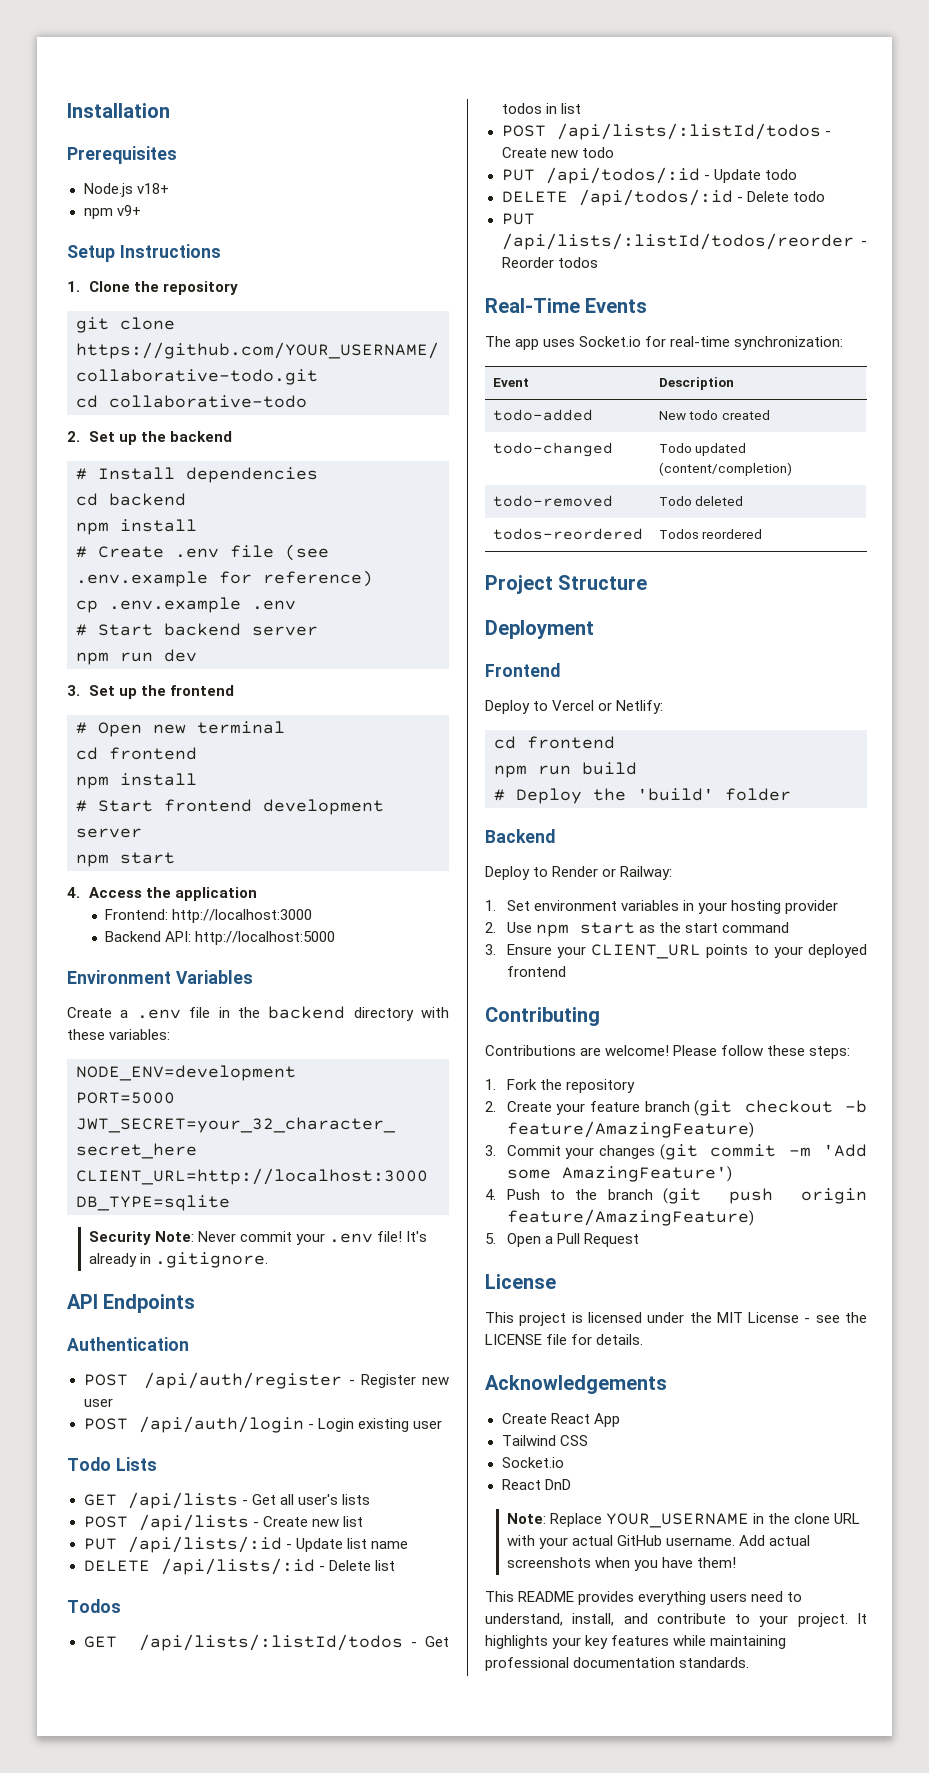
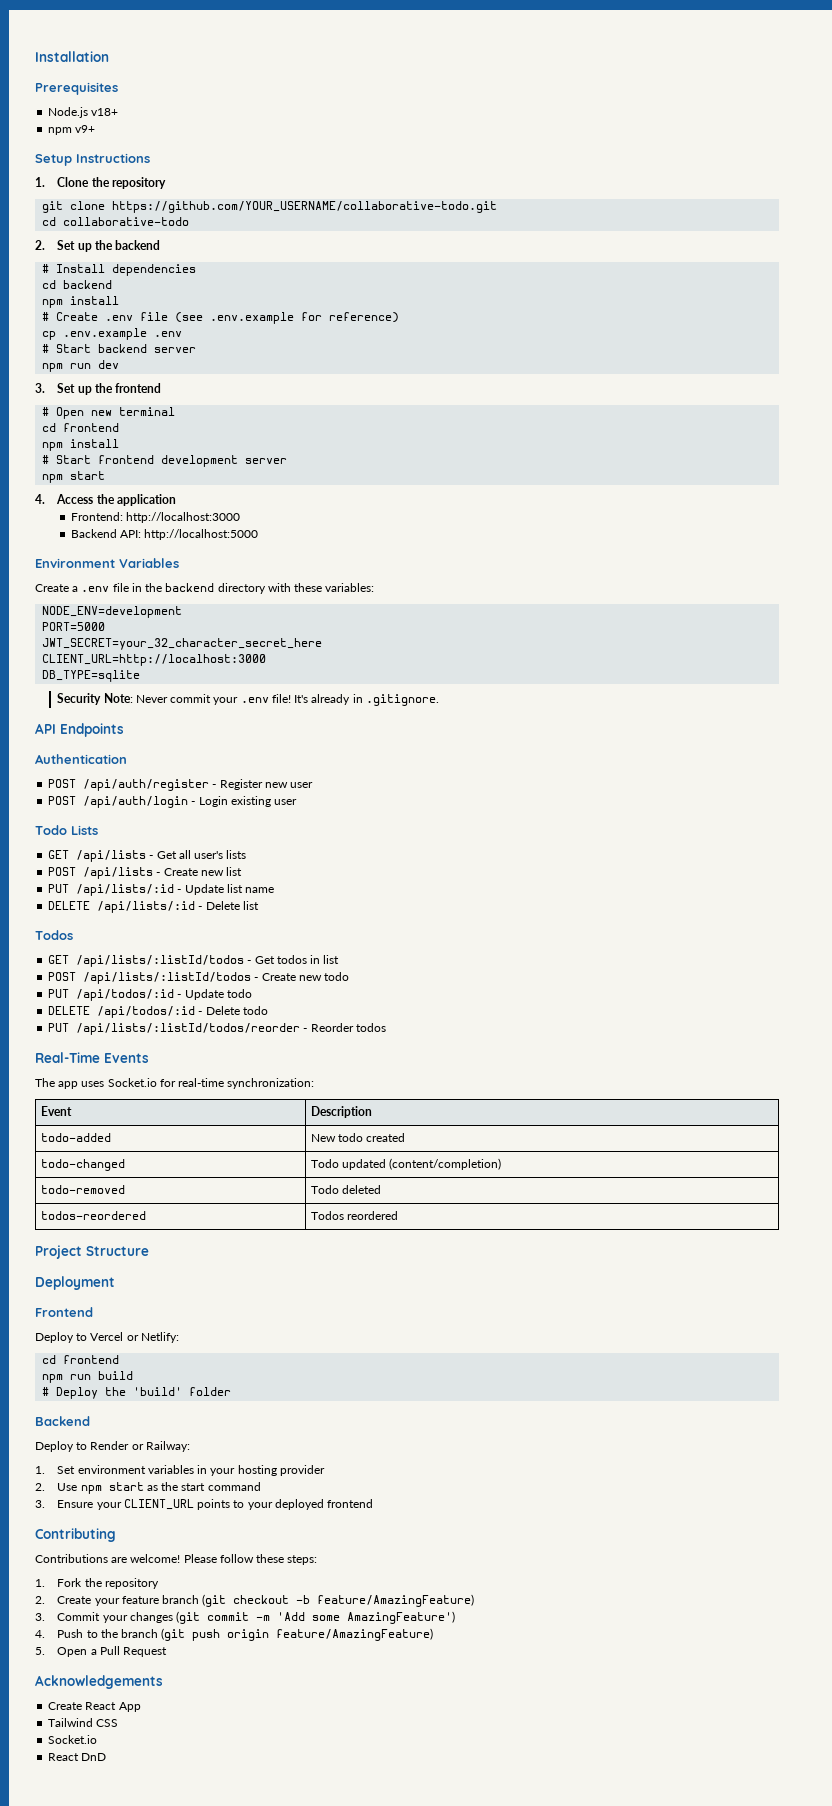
  5. Open a Pull Request
- License
- This project is licensed under the MIT License - see the LICENSE file for details.
- Note: Replace YOUR_USERNAME in the clone URL with your actual GitHub username. Add actual screenshots when you have them!
- This README provides everything users need to understand, install, and contribute to your project. It highlights your key features while maintaining professional documentation standards.

